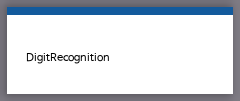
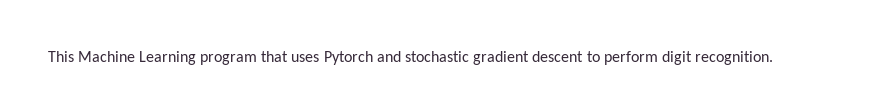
- DigitRecognition
+ This Machine Learning program that uses Pytorch and stochastic gradient descent to perform digit recognition.

